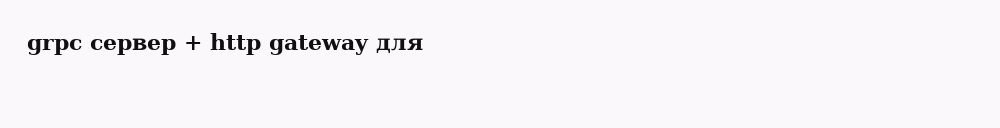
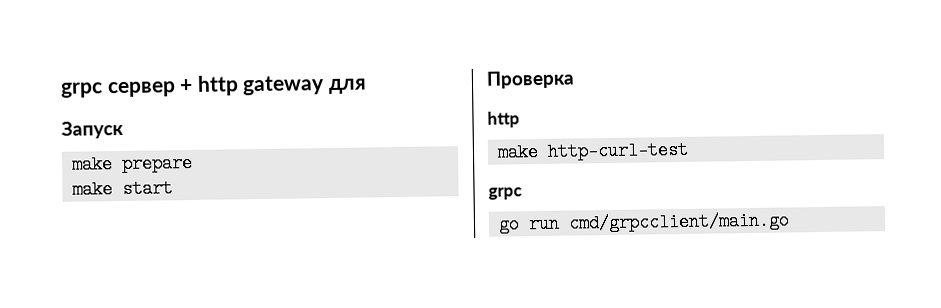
+ Запуск
+ make prepare
+ make start
+ Проверка
+ http
+ make http-curl-test
+ grpc
+ go run cmd/grpcclient/main.go

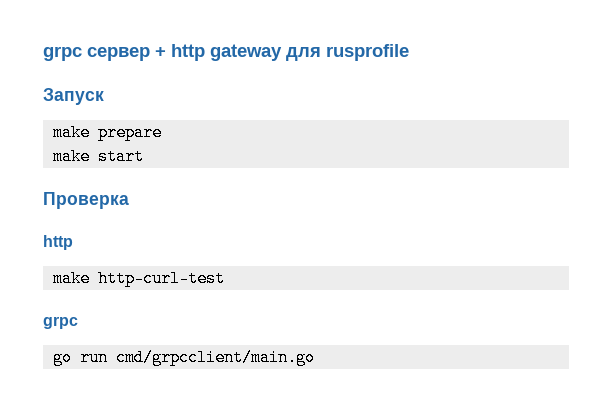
- grpc сервер + http gateway для
+ grpc сервер + http gateway для rusprofile

